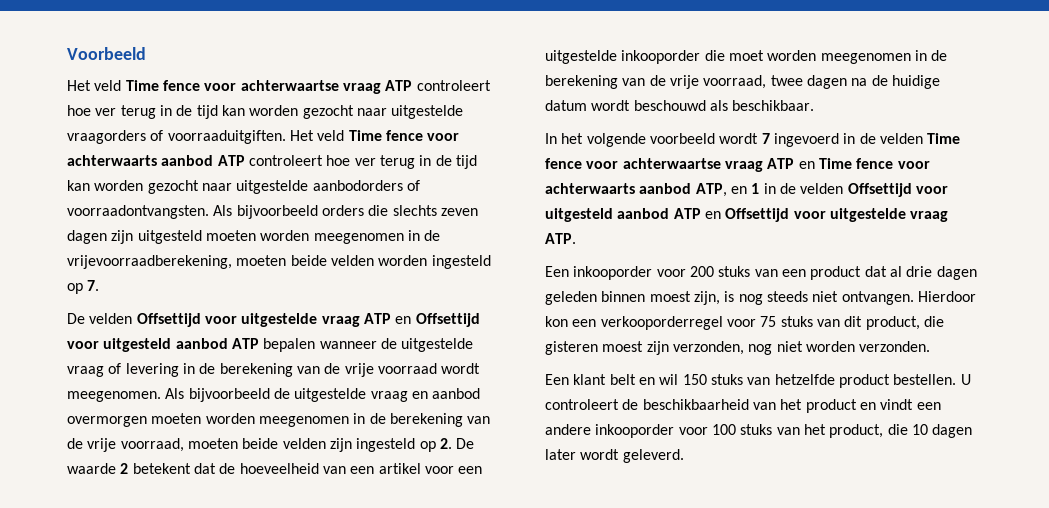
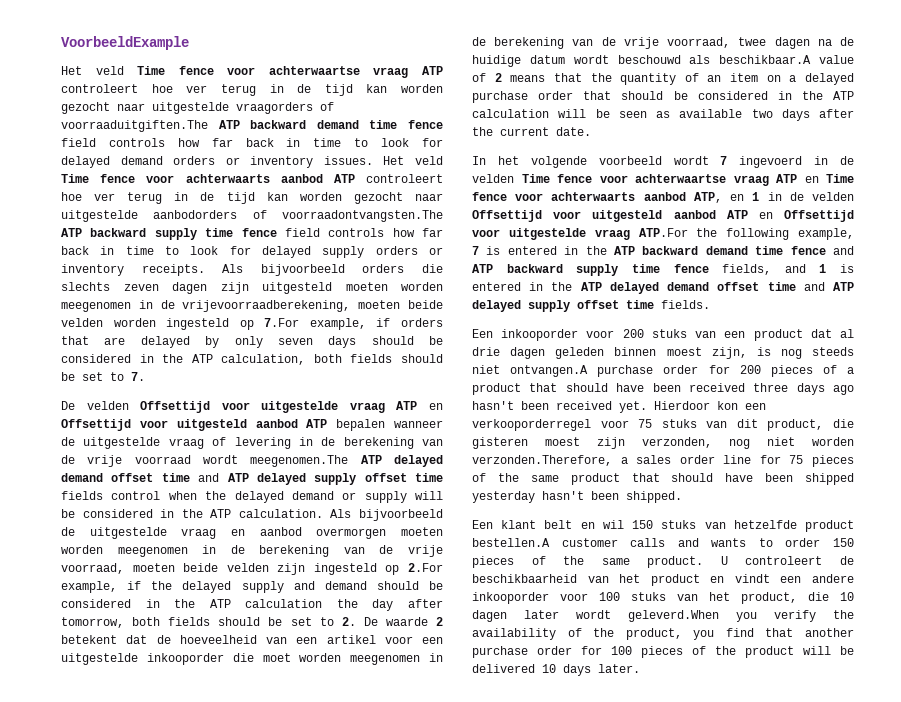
- Voorbeeld
+ VoorbeeldExample
- Het veld Time fence voor achterwaartse vraag ATP controleert hoe ver terug in de tijd kan worden gezocht naar uitgestelde vraagorders of voorraaduitgiften.
+ Het veld Time fence voor achterwaartse vraag ATP controleert hoe ver terug in de tijd kan worden gezocht naar uitgestelde vraagorders of voorraaduitgiften.The ATP backward demand time fence field controls how far back in time to look for delayed demand orders or inventory issues.
- Het veld Time fence voor achterwaarts aanbod ATP controleert hoe ver terug in de tijd kan worden gezocht naar uitgestelde aanbodorders of voorraadontvangsten.
+ Het veld Time fence voor achterwaarts aanbod ATP controleert hoe ver terug in de tijd kan worden gezocht naar uitgestelde aanbodorders of voorraadontvangsten.The ATP backward supply time fence field controls how far back in time to look for delayed supply orders or inventory receipts.
- Als bijvoorbeeld orders die slechts zeven dagen zijn uitgesteld moeten worden meegenomen in de vrijevoorraadberekening, moeten beide velden worden ingesteld op 7.
+ Als bijvoorbeeld orders die slechts zeven dagen zijn uitgesteld moeten worden meegenomen in de vrijevoorraadberekening, moeten beide velden worden ingesteld op 7.For example, if orders that are delayed by only seven days should be considered in the ATP calculation, both fields should be set to 7.
- De velden Offsettijd voor uitgestelde vraag ATP en Offsettijd voor uitgesteld aanbod ATP bepalen wanneer de uitgestelde vraag of levering in de berekening van de vrije voorraad wordt meegenomen.
+ De velden Offsettijd voor uitgestelde vraag ATP en Offsettijd voor uitgesteld aanbod ATP bepalen wanneer de uitgestelde vraag of levering in de berekening van de vrije voorraad wordt meegenomen.The ATP delayed demand offset time and ATP delayed supply offset time fields control when the delayed demand or supply will be considered in the ATP calculation.
- Als bijvoorbeeld de uitgestelde vraag en aanbod overmorgen moeten worden meegenomen in de berekening van de vrije voorraad, moeten beide velden zijn ingesteld op 2. De waarde 2 betekent dat de hoeveelheid van een artikel voor een uitgestelde inkooporder die moet worden meegenomen in de berekening van de vrije voorraad, twee dagen na de huidige datum wordt beschouwd als beschikbaar.
+ Als bijvoorbeeld de uitgestelde vraag en aanbod overmorgen moeten worden meegenomen in de berekening van de vrije voorraad, moeten beide velden zijn ingesteld op 2.For example, if the delayed supply and demand should be considered in the ATP calculation the day after tomorrow, both fields should be set to 2. De waarde 2 betekent dat de hoeveelheid van een artikel voor een uitgestelde inkooporder die moet worden meegenomen in de berekening van de vrije voorraad, twee dagen na de huidige datum wordt beschouwd als beschikbaar.A value of 2 means that the quantity of an item on a delayed purchase order that should be considered in the ATP calculation will be seen as available two days after the current date.
- In het volgende voorbeeld wordt 7 ingevoerd in de velden Time fence voor achterwaartse vraag ATP en Time fence voor achterwaarts aanbod ATP, en 1 in de velden Offsettijd voor uitgesteld aanbod ATP en Offsettijd voor uitgestelde vraag ATP.
+ In het volgende voorbeeld wordt 7 ingevoerd in de velden Time fence voor achterwaartse vraag ATP en Time fence voor achterwaarts aanbod ATP, en 1 in de velden Offsettijd voor uitgesteld aanbod ATP en Offsettijd voor uitgestelde vraag ATP.For the following example, 7 is entered in the ATP backward demand time fence and ATP backward supply time fence fields, and 1 is entered in the ATP delayed demand offset time and ATP delayed supply offset time fields.
- Een inkooporder voor 200 stuks van een product dat al drie dagen geleden binnen moest zijn, is nog steeds niet ontvangen.
+ Een inkooporder voor 200 stuks van een product dat al drie dagen geleden binnen moest zijn, is nog steeds niet ontvangen.A purchase order for 200 pieces of a product that should have been received three days ago hasn't been received yet.
- Hierdoor kon een verkooporderregel voor 75 stuks van dit product, die gisteren moest zijn verzonden, nog niet worden verzonden.
+ Hierdoor kon een verkooporderregel voor 75 stuks van dit product, die gisteren moest zijn verzonden, nog niet worden verzonden.Therefore, a sales order line for 75 pieces of the same product that should have been shipped yesterday hasn't been shipped.
- Een klant belt en wil 150 stuks van hetzelfde product bestellen.
+ Een klant belt en wil 150 stuks van hetzelfde product bestellen.A customer calls and wants to order 150 pieces of the same product.
- U controleert de beschikbaarheid van het product en vindt een andere inkooporder voor 100 stuks van het product, die 10 dagen later wordt geleverd.
+ U controleert de beschikbaarheid van het product en vindt een andere inkooporder voor 100 stuks van het product, die 10 dagen later wordt geleverd.When you verify the availability of the product, you find that another purchase order for 100 pieces of the product will be delivered 10 days later.

